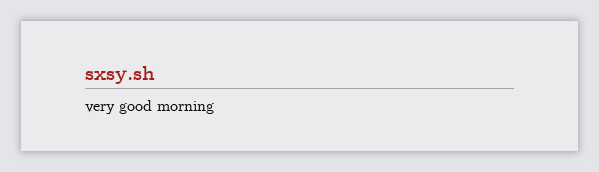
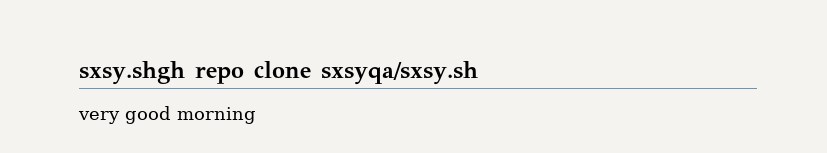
- sxsy.sh
+ sxsy.shgh repo clone sxsyqa/sxsy.sh

